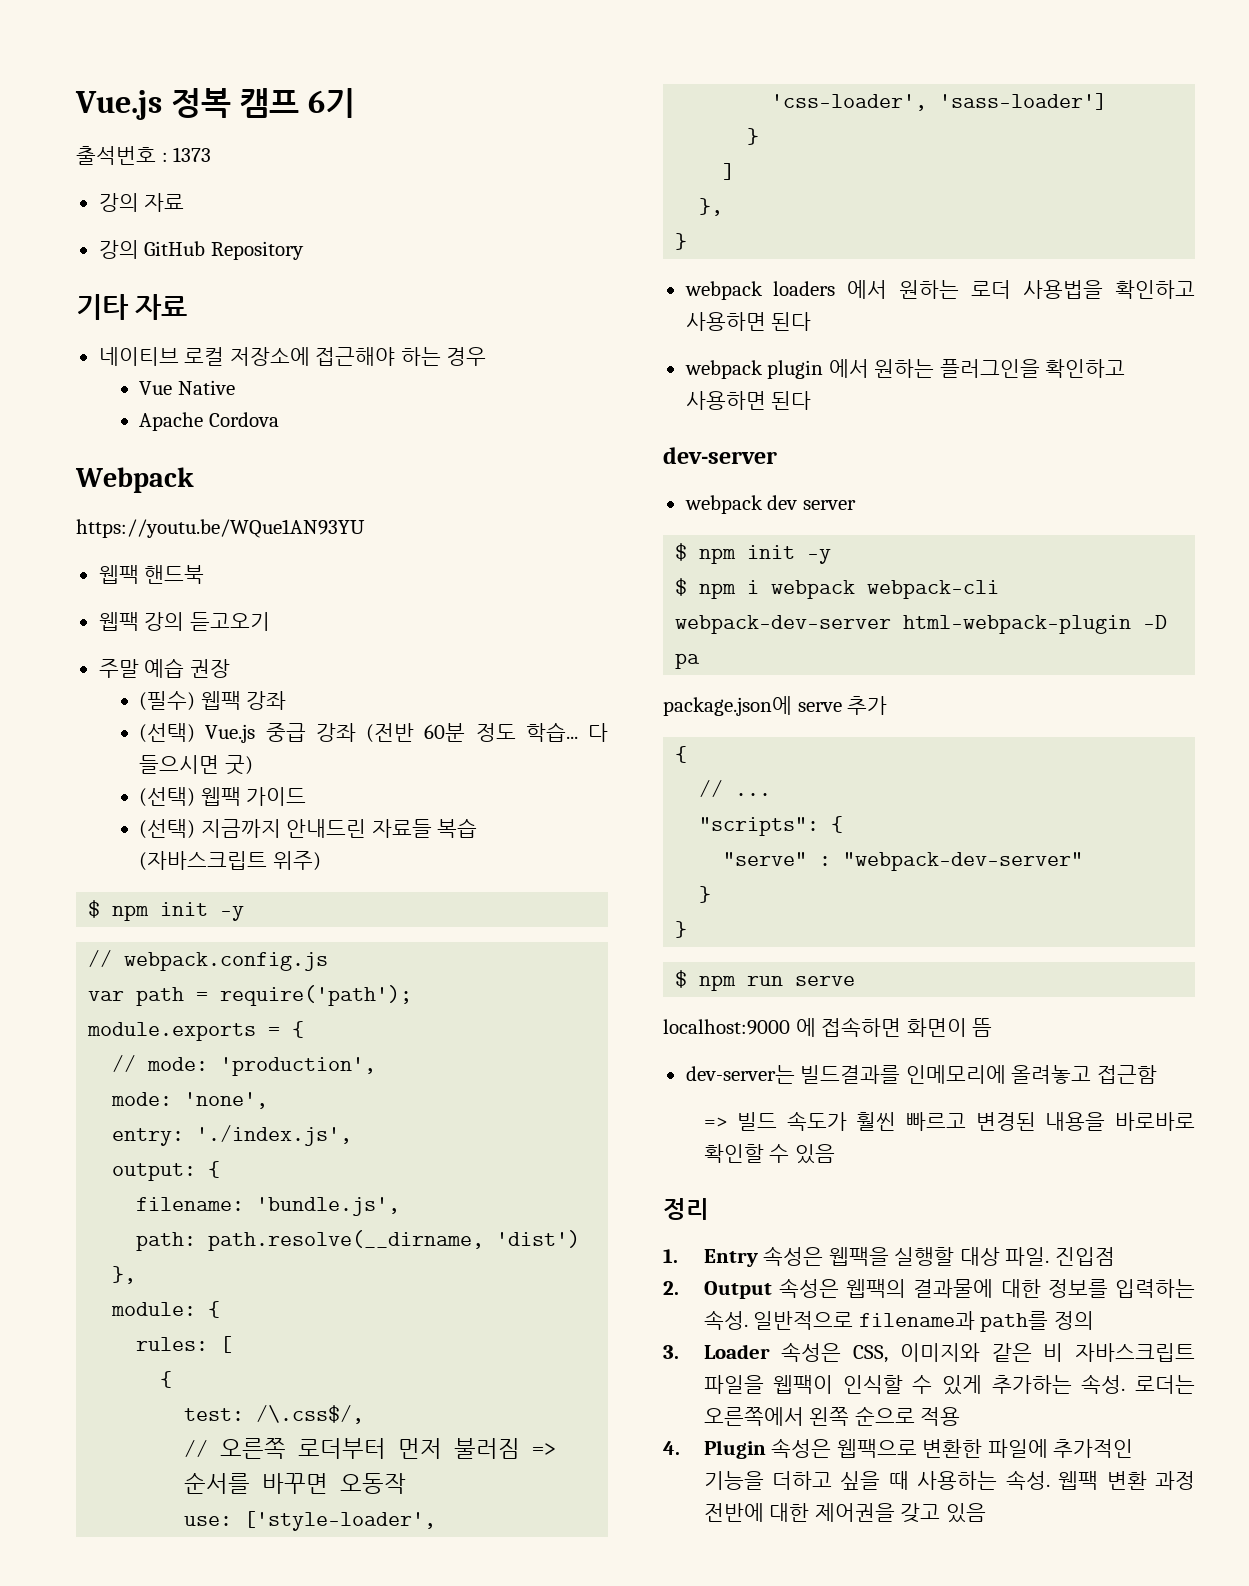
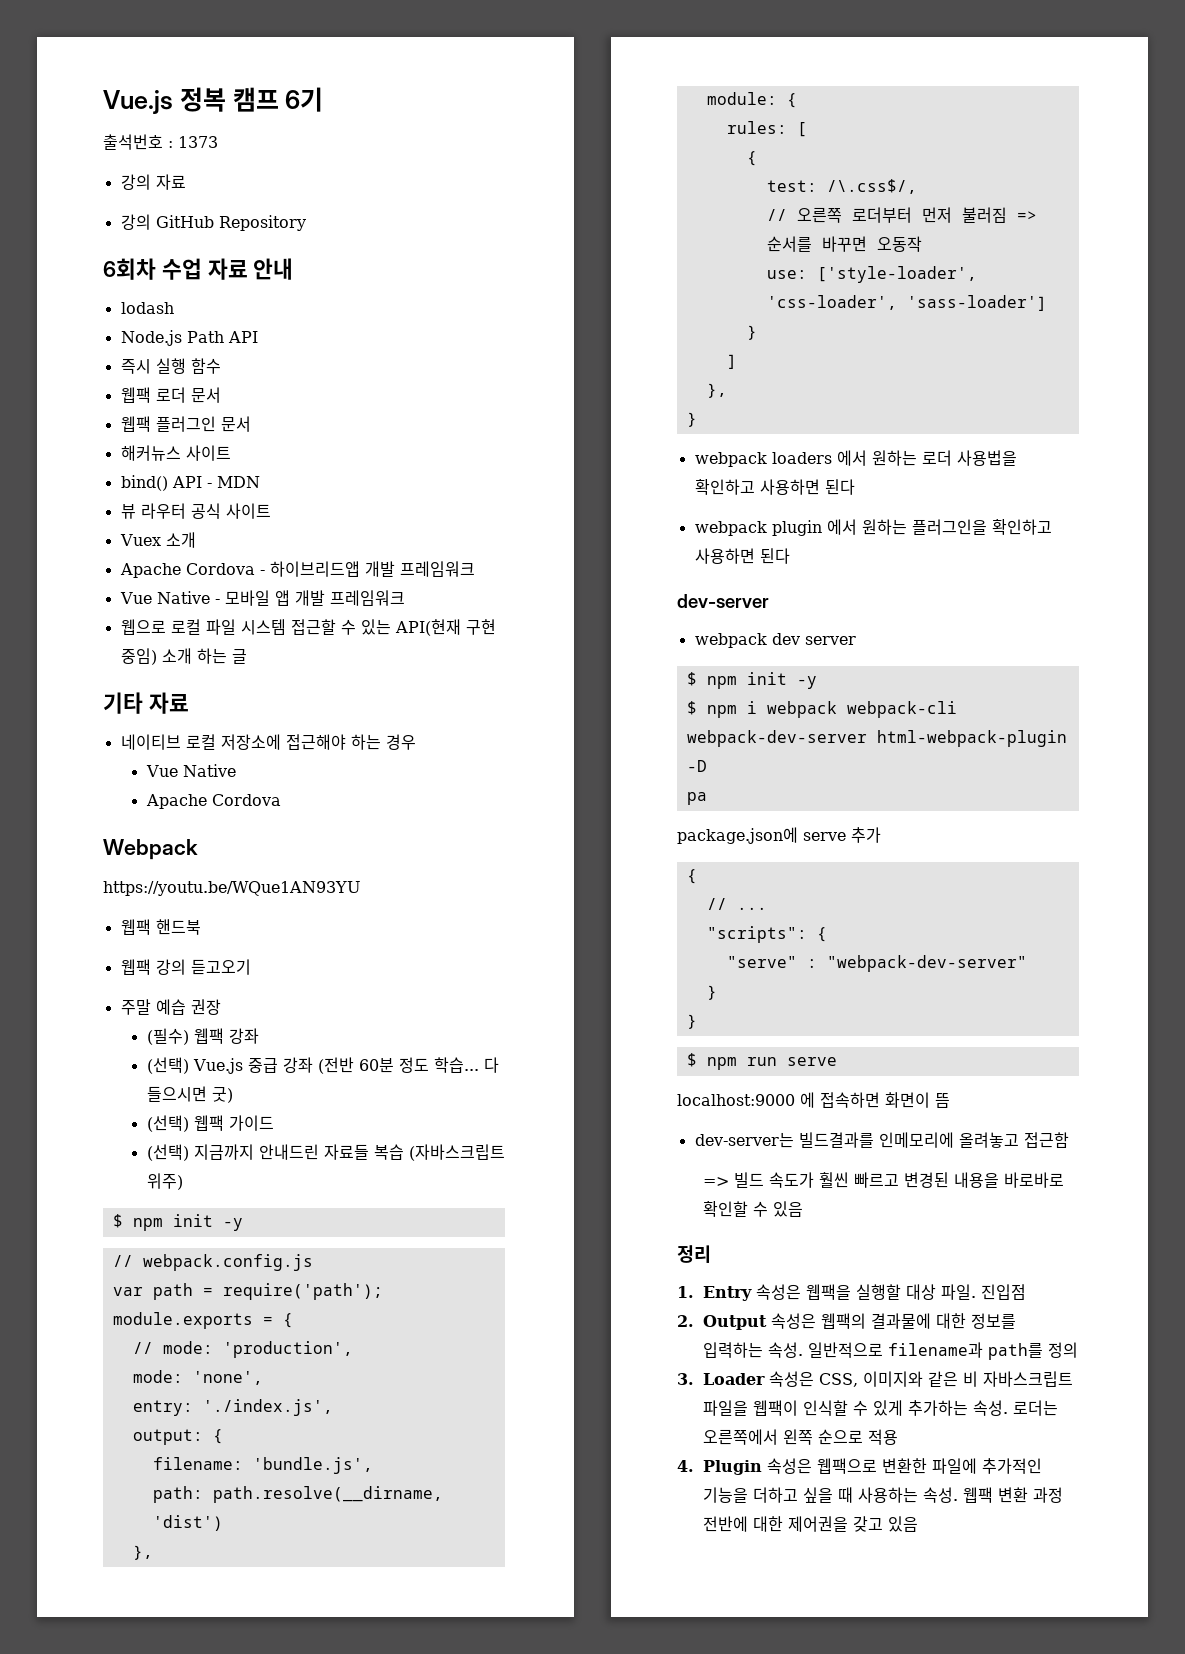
+ 6회차 수업 자료 안내
+ lodash
+ Node.js Path API
+ 즉시 실행 함수
+ 웹팩 로더 문서
+ 웹팩 플러그인 문서
+ 해커뉴스 사이트
+ bind() API - MDN
+ 뷰 라우터 공식 사이트
+ Vuex 소개
+ Apache Cordova - 하이브리드앱 개발 프레임워크
+ Vue Native - 모바일 앱 개발 프레임워크
+ 웹으로 로컬 파일 시스템 접근할 수 있는 API(현재 구현 중임) 소개 하는 글

